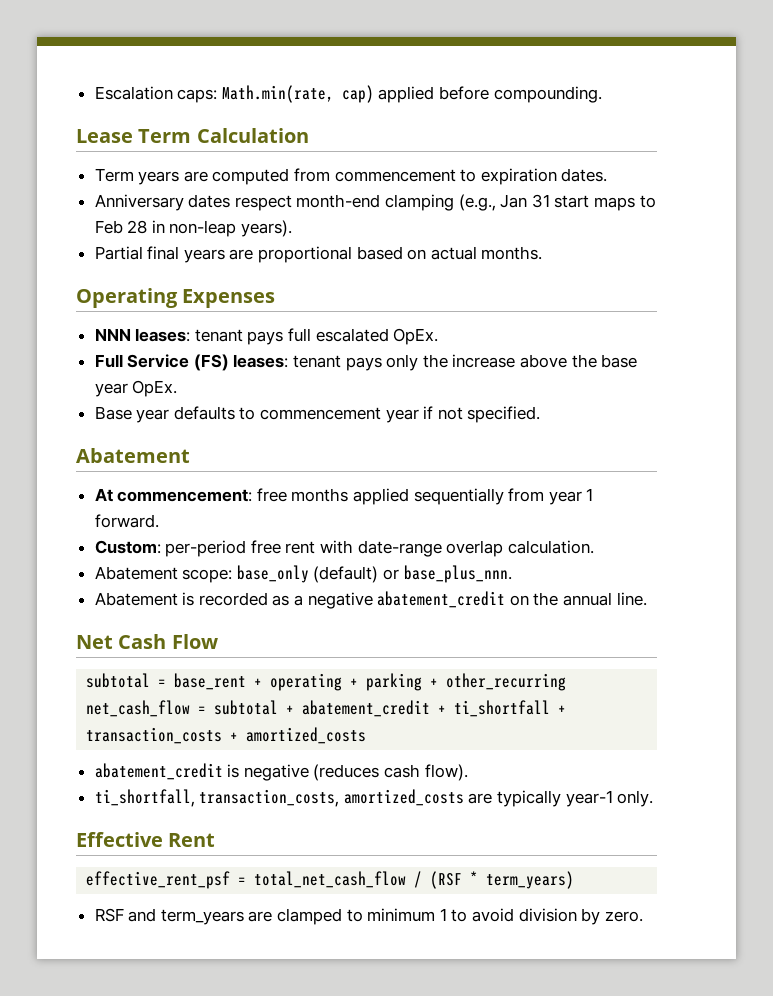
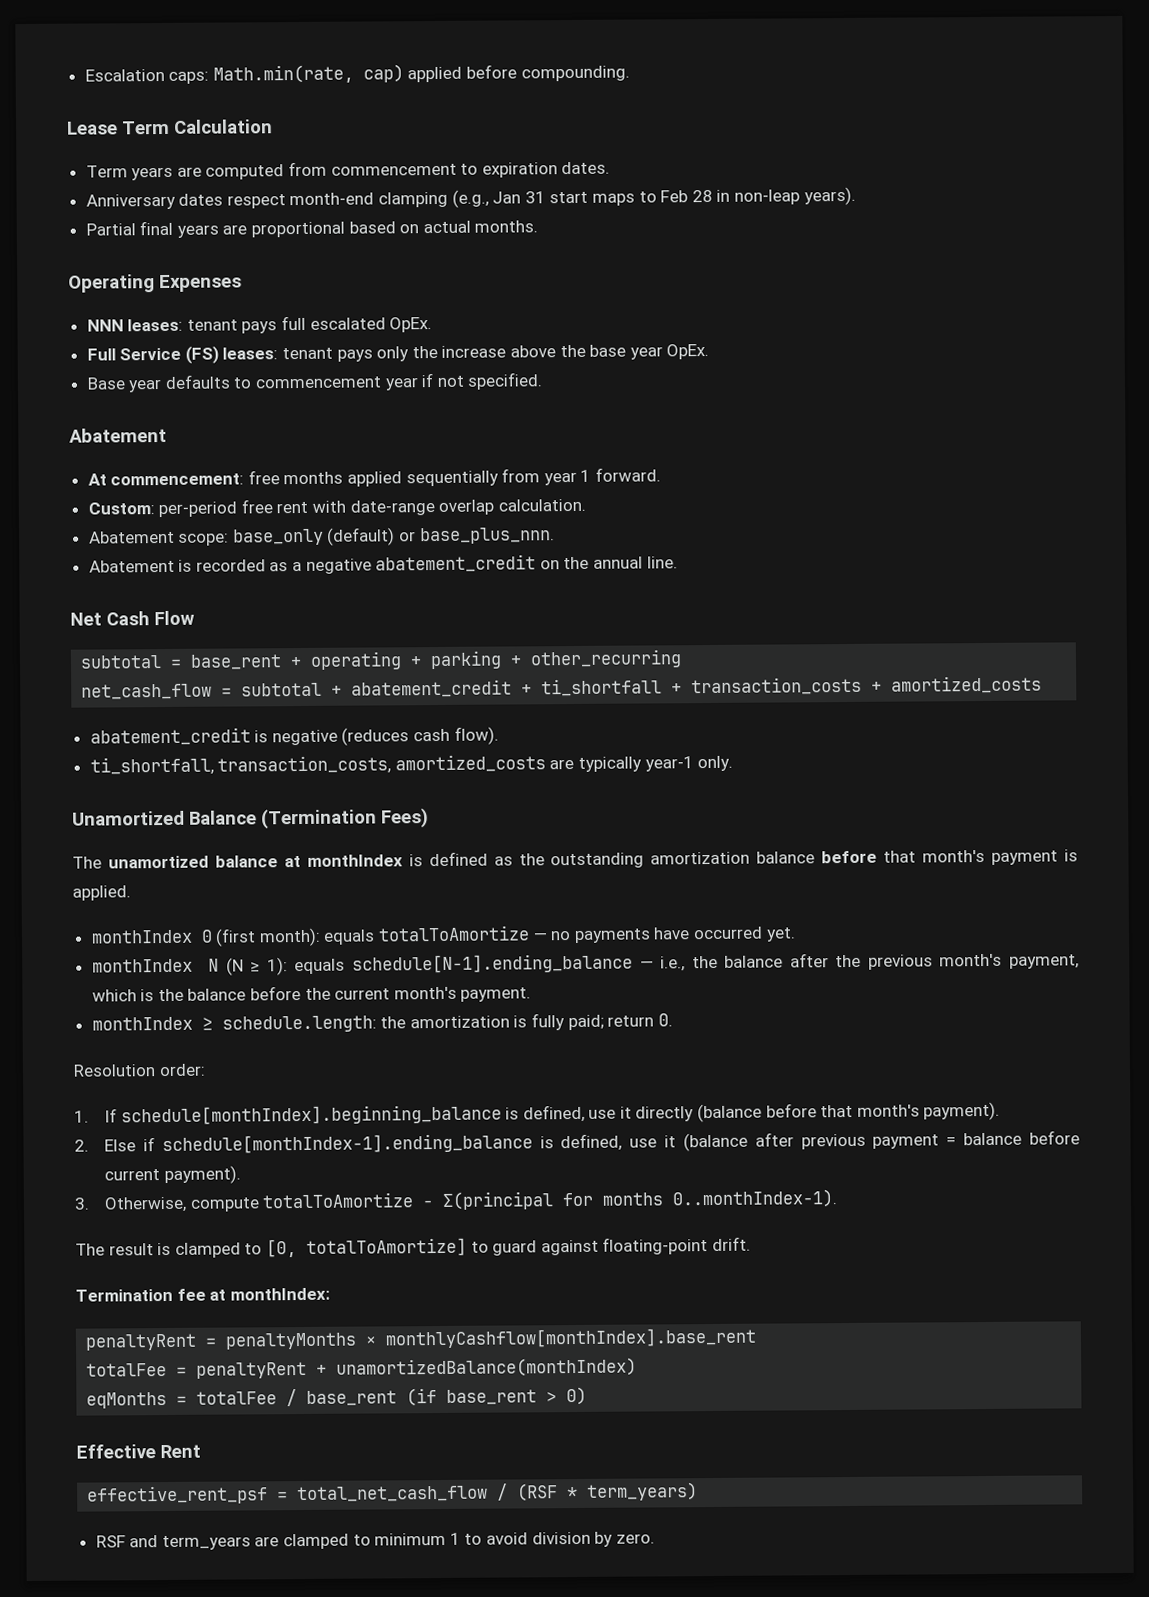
+ Unamortized Balance (Termination Fees)
+ The unamortized balance at monthIndex is defined as the outstanding amortization balance before that month's payment is applied.
+ monthIndex 0 (first month): equals totalToAmortize — no payments have occurred yet.
+ monthIndex N (N ≥ 1): equals schedule[N-1].ending_balance — i.e., the balance after the previous month's payment, which is the balance before the current month's payment.
+ monthIndex ≥ schedule.length: the amortization is fully paid; return 0.
+ Resolution order:
+ 1. If schedule[monthIndex].beginning_balance is defined, use it directly (balance before that month's payment).
+ 2. Else if schedule[monthIndex-1].ending_balance is defined, use it (balance after previous payment = balance before current payment).
+ 3. Otherwise, compute totalToAmortize - Σ(principal for months 0..monthIndex-1).
+ The result is clamped to [0, totalToAmortize] to guard against floating-point drift.
+ Termination fee at monthIndex:
+ penaltyRent = penaltyMonths × monthlyCashflow[monthIndex].base_rent
+ totalFee = penaltyRent + unamortizedBalance(monthIndex)
+ eqMonths = totalFee / base_rent (if base_rent > 0)

